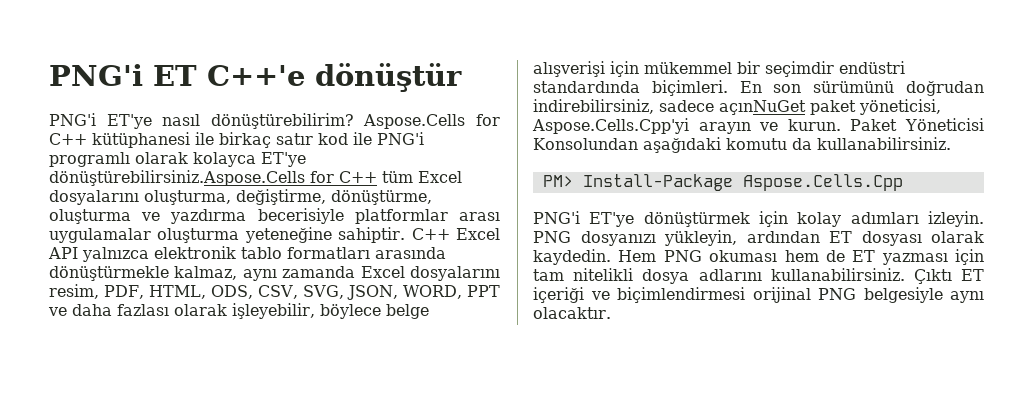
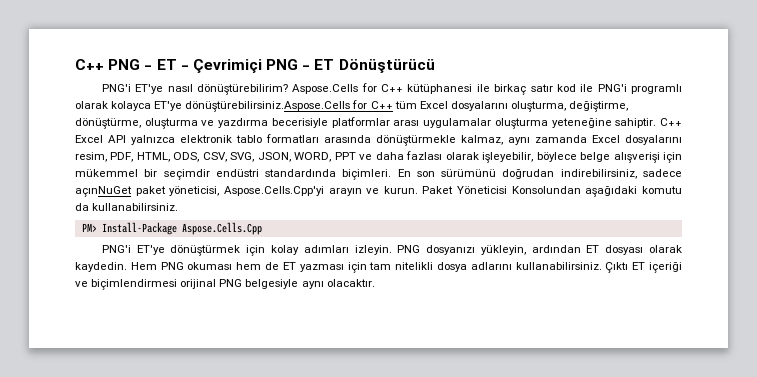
- PNG'i ET C++'e dönüştür
+ C++ PNG - ET - Çevrimiçi PNG - ET Dönüştürücü

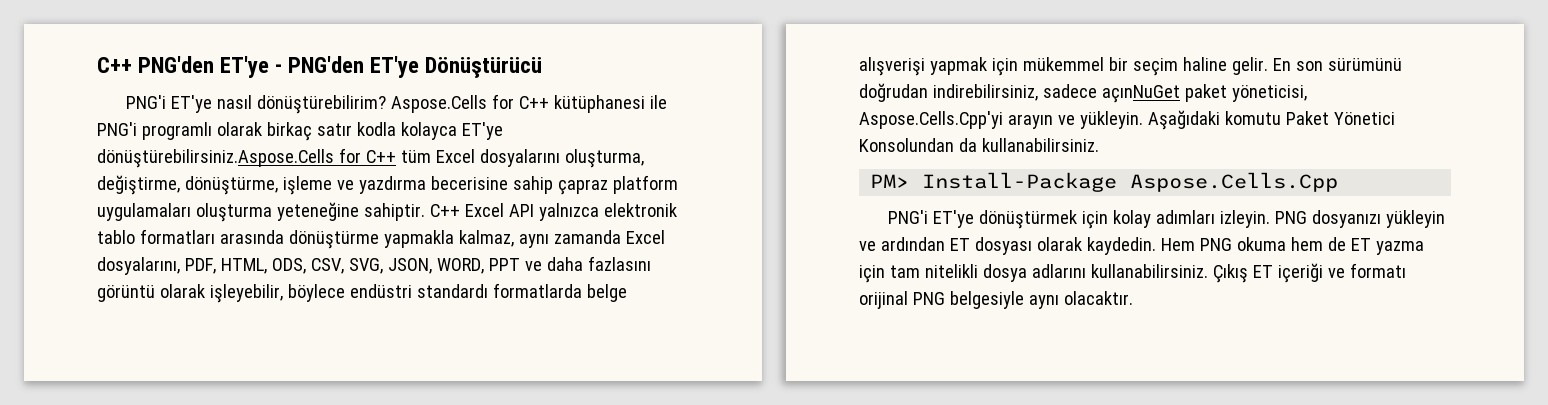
- C++ PNG - ET - Çevrimiçi PNG - ET Dönüştürücü
+ C++ PNG'den ET'ye - PNG'den ET'ye Dönüştürücü
- Aspose.Cells for C++ kütüphanesi ile birkaç satır kod ile PNG'i programlı olarak kolayca ET'ye dönüştürebilirsiniz.Aspose.Cells for C++ tüm Excel dosyalarını oluşturma, değiştirme, dönüştürme, oluşturma ve yazdırma becerisiyle platformlar arası uygulamalar oluşturma yeteneğine sahiptir.
+ Aspose.Cells for C++ kütüphanesi ile PNG'i programlı olarak birkaç satır kodla kolayca ET'ye dönüştürebilirsiniz.Aspose.Cells for C++ tüm Excel dosyalarını oluşturma, değiştirme, dönüştürme, işleme ve yazdırma becerisine sahip çapraz platform uygulamaları oluşturma yeteneğine sahiptir.
- C++ Excel API yalnızca elektronik tablo formatları arasında dönüştürmekle kalmaz, aynı zamanda Excel dosyalarını resim, PDF, HTML, ODS, CSV, SVG, JSON, WORD, PPT ve daha fazlası olarak işleyebilir, böylece belge alışverişi için mükemmel bir seçimdir endüstri standardında biçimleri.
+ C++ Excel API yalnızca elektronik tablo formatları arasında dönüştürme yapmakla kalmaz, aynı zamanda Excel dosyalarını, PDF, HTML, ODS, CSV, SVG, JSON, WORD, PPT ve daha fazlasını görüntü olarak işleyebilir, böylece endüstri standardı formatlarda belge alışverişi yapmak için mükemmel bir seçim haline gelir.
- En son sürümünü doğrudan indirebilirsiniz, sadece açınNuGet paket yöneticisi, Aspose.Cells.Cpp'yi arayın ve kurun. Paket Yöneticisi Konsolundan aşağıdaki komutu da kullanabilirsiniz.
+ En son sürümünü doğrudan indirebilirsiniz, sadece açınNuGet paket yöneticisi, Aspose.Cells.Cpp'yi arayın ve yükleyin. Aşağıdaki komutu Paket Yönetici Konsolundan da kullanabilirsiniz.
- PNG dosyanızı yükleyin, ardından ET dosyası olarak kaydedin.
+ PNG dosyanızı yükleyin ve ardından ET dosyası olarak kaydedin.
- Hem PNG okuması hem de ET yazması için tam nitelikli dosya adlarını kullanabilirsiniz.
+ Hem PNG okuma hem de ET yazma için tam nitelikli dosya adlarını kullanabilirsiniz.
- Çıktı ET içeriği ve biçimlendirmesi orijinal PNG belgesiyle aynı olacaktır.
+ Çıkış ET içeriği ve formatı orijinal PNG belgesiyle aynı olacaktır.

